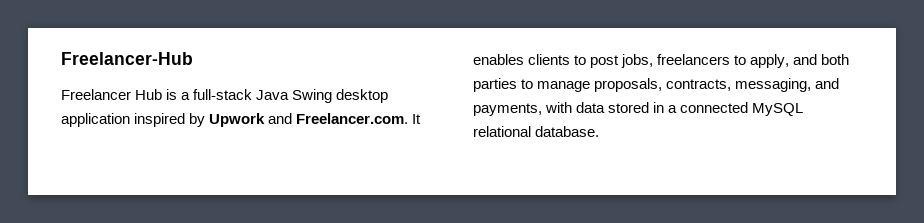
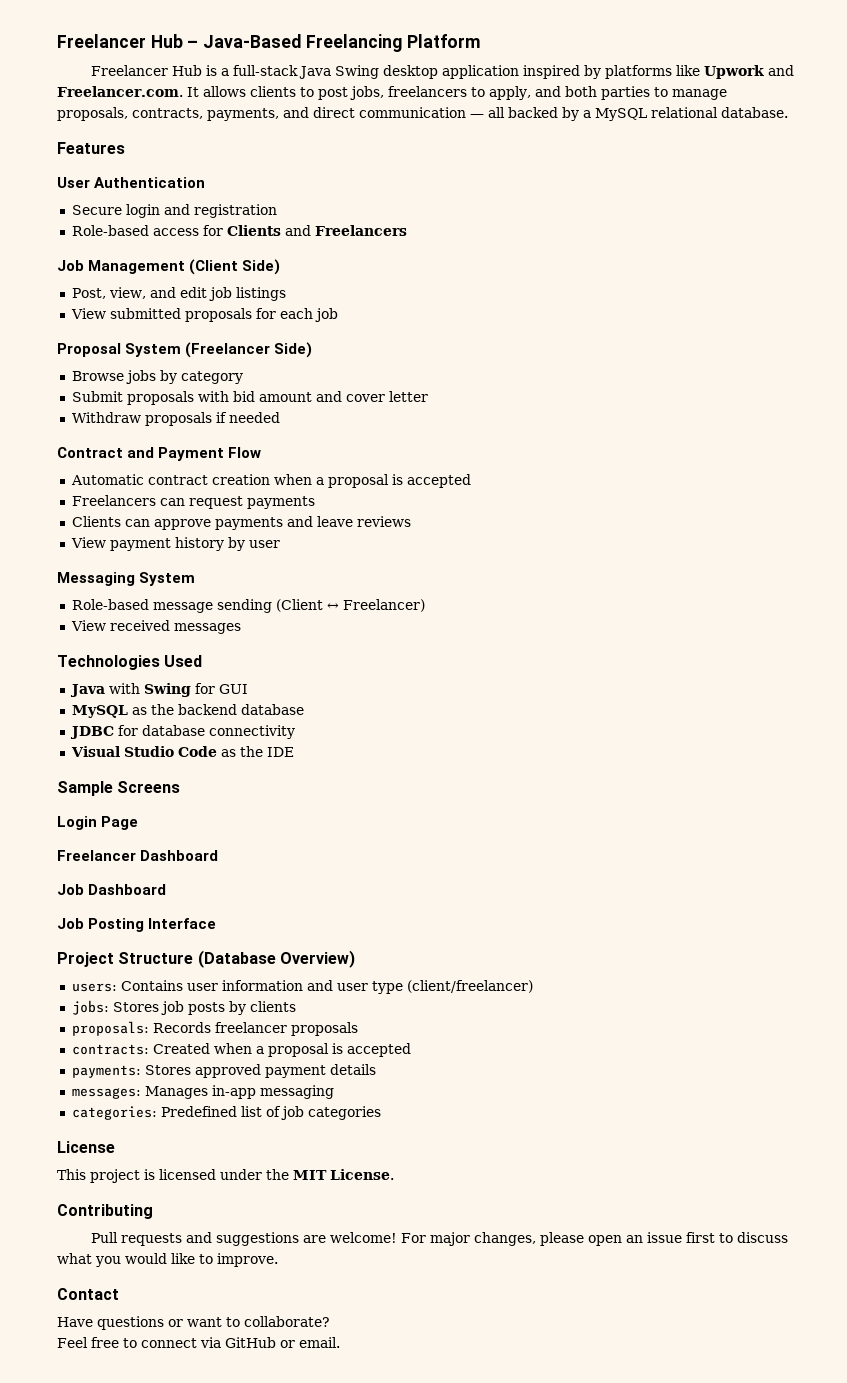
- Freelancer-Hub
+ Freelancer Hub – Java-Based Freelancing Platform
- Freelancer Hub is a full-stack Java Swing desktop application inspired by Upwork and Freelancer.com. It enables clients to post jobs, freelancers to apply, and both parties to manage proposals, contracts, messaging, and payments, with data stored in a connected MySQL relational database.
+ Freelancer Hub is a full-stack Java Swing desktop application inspired by platforms like Upwork and Freelancer.com. It allows clients to post jobs, freelancers to apply, and both parties to manage proposals, contracts, payments, and direct communication — all backed by a MySQL relational database.
+ Features
+ User Authentication
+ Secure login and registration
+ Role-based access for Clients and Freelancers
+ Job Management (Client Side)
+ Post, view, and edit job listings
+ View submitted proposals for each job
+ Proposal System (Freelancer Side)
+ Browse jobs by category
+ Submit proposals with bid amount and cover letter
+ Withdraw proposals if needed
+ Contract and Payment Flow
+ Automatic contract creation when a proposal is accepted
+ Freelancers can request payments
+ Clients can approve payments and leave reviews
+ View payment history by user
+ Messaging System
+ Role-based message sending (Client ↔ Freelancer)
+ View received messages
+ Technologies Used
+ Java with Swing for GUI
+ MySQL as the backend database
+ JDBC for database connectivity
+ Visual Studio Code as the IDE
+ Sample Screens
+ Login Page
+ Freelancer Dashboard
+ Job Dashboard
+ Job Posting Interface
+ Project Structure (Database Overview)
+ users: Contains user information and user type (client/freelancer)
+ jobs: Stores job posts by clients
+ proposals: Records freelancer proposals
+ contracts: Created when a proposal is accepted
+ payments: Stores approved payment details
+ messages: Manages in-app messaging
+ categories: Predefined list of job categories
+ License
+ This project is licensed under the MIT License.
+ Contributing
+ Pull requests and suggestions are welcome! For major changes, please open an issue first to discuss what you would like to improve.
+ Contact
+ Have questions or want to collaborate?
+ Feel free to connect via GitHub or email.

